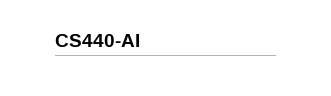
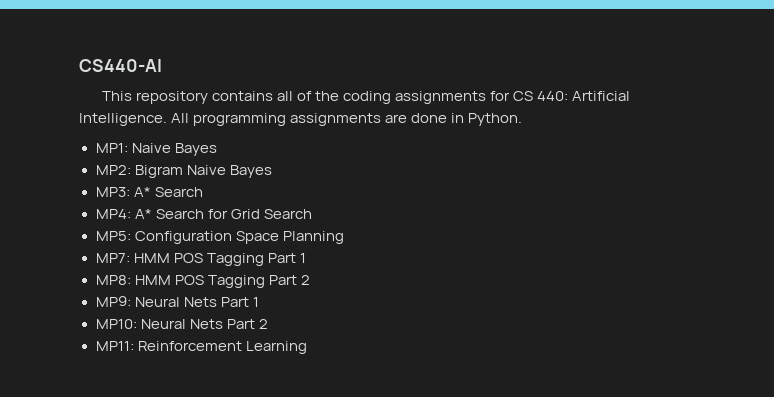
+ This repository contains all of the coding assignments for CS 440: Artificial Intelligence. All programming assignments are done in Python.
+ MP1: Naive Bayes
+ MP2: Bigram Naive Bayes
+ MP3: A* Search
+ MP4: A* Search for Grid Search
+ MP5: Configuration Space Planning
+ MP7: HMM POS Tagging Part 1
+ MP8: HMM POS Tagging Part 2
+ MP9: Neural Nets Part 1
+ MP10: Neural Nets Part 2
+ MP11: Reinforcement Learning

